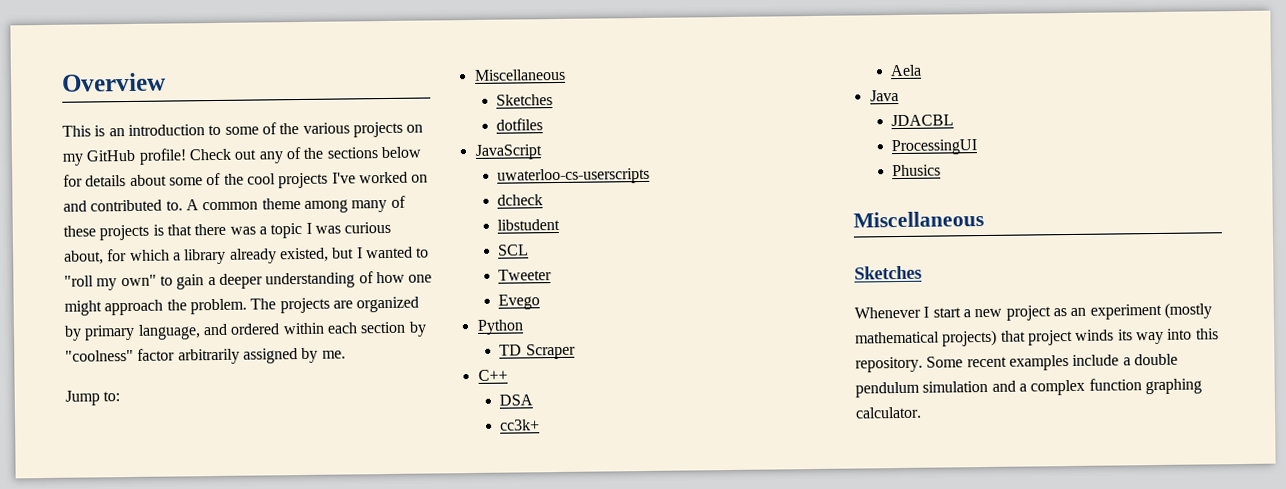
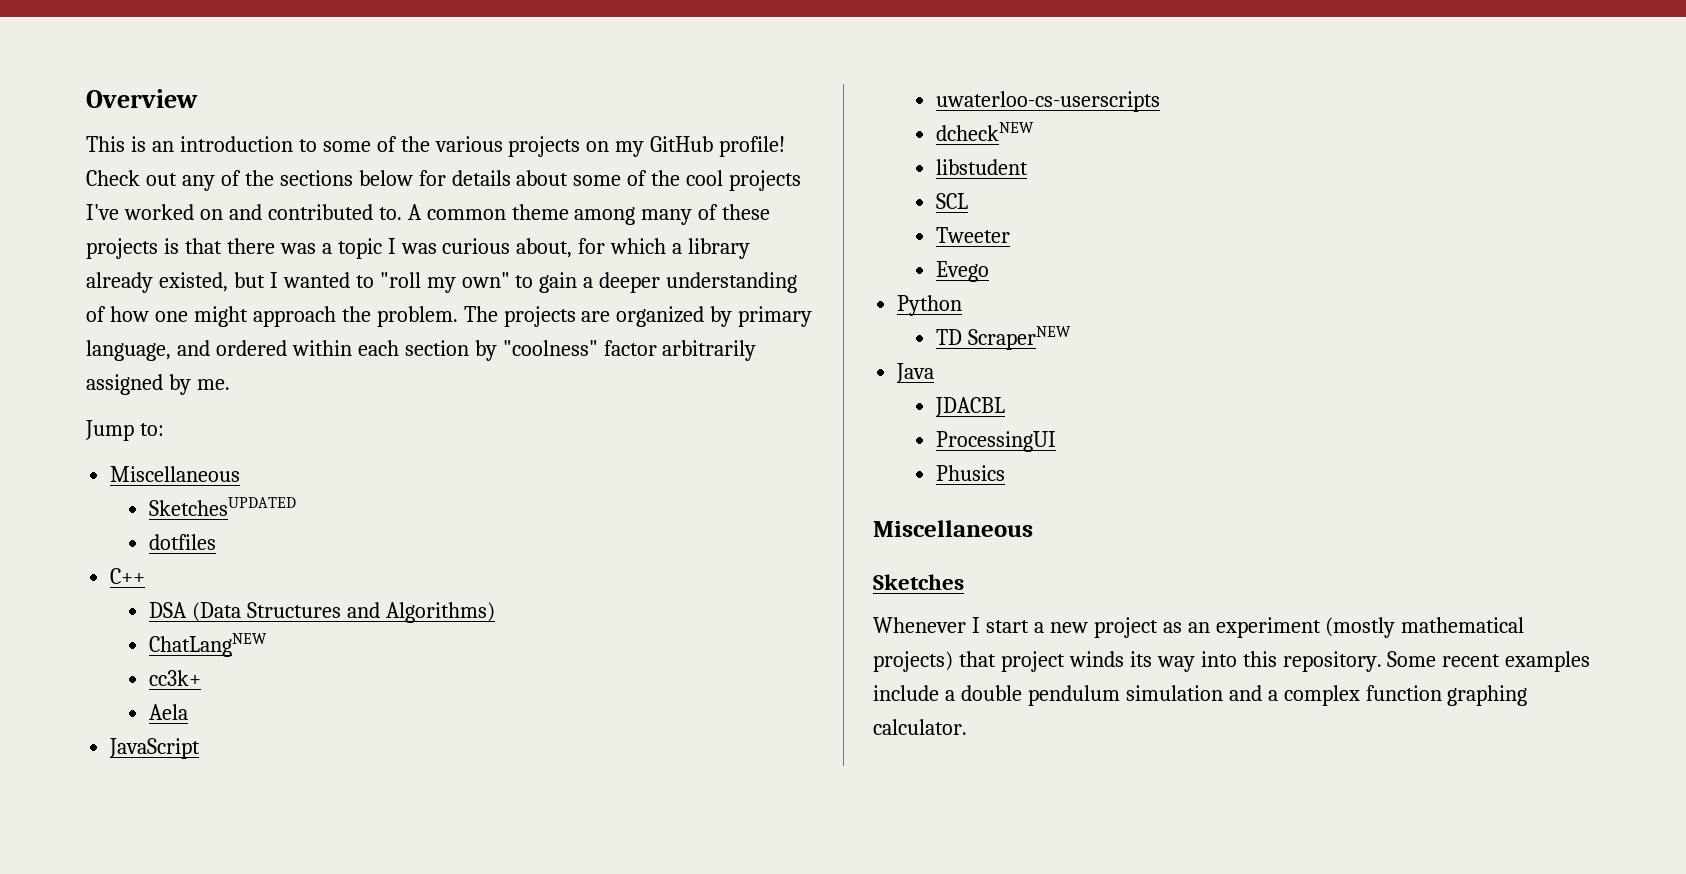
  Jump to:
  Miscellaneous
- Sketches
+ SketchesUPDATED
+ C++
+ DSA (Data Structures and Algorithms)
+ ChatLangNEW
+ cc3k+
+ Aela
- dcheck
+ dcheckNEW
- TD Scraper
- C++
- DSA
- cc3k+
- Aela
+ TD ScraperNEW

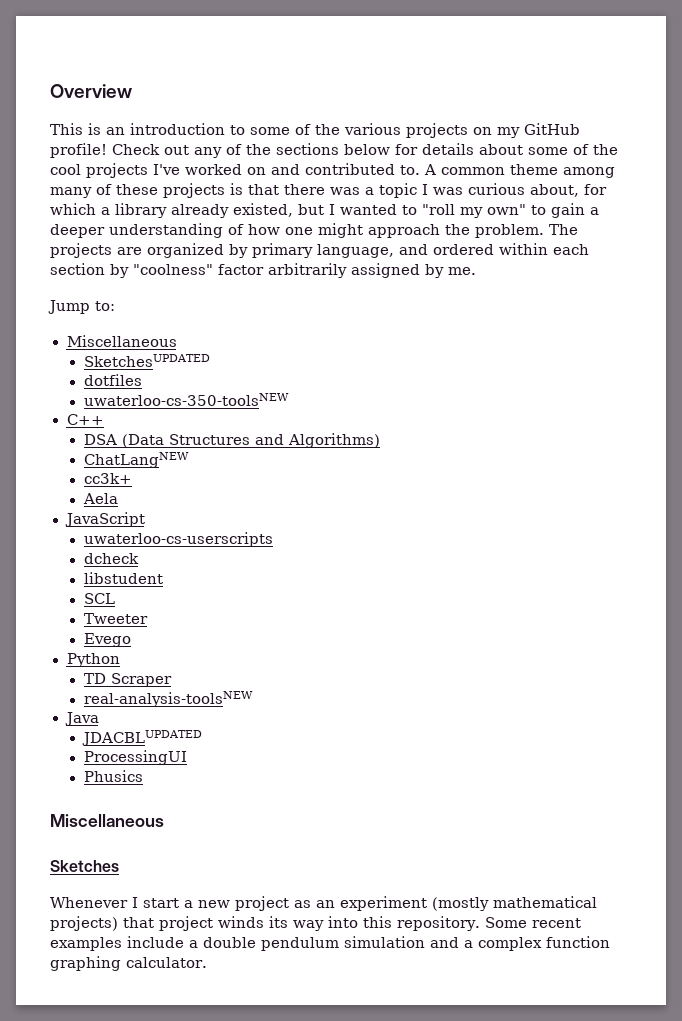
+ uwaterloo-cs-350-toolsNEW
- dcheckNEW
+ dcheck
- TD ScraperNEW
+ TD Scraper
+ real-analysis-toolsNEW
- JDACBL
+ JDACBLUPDATED

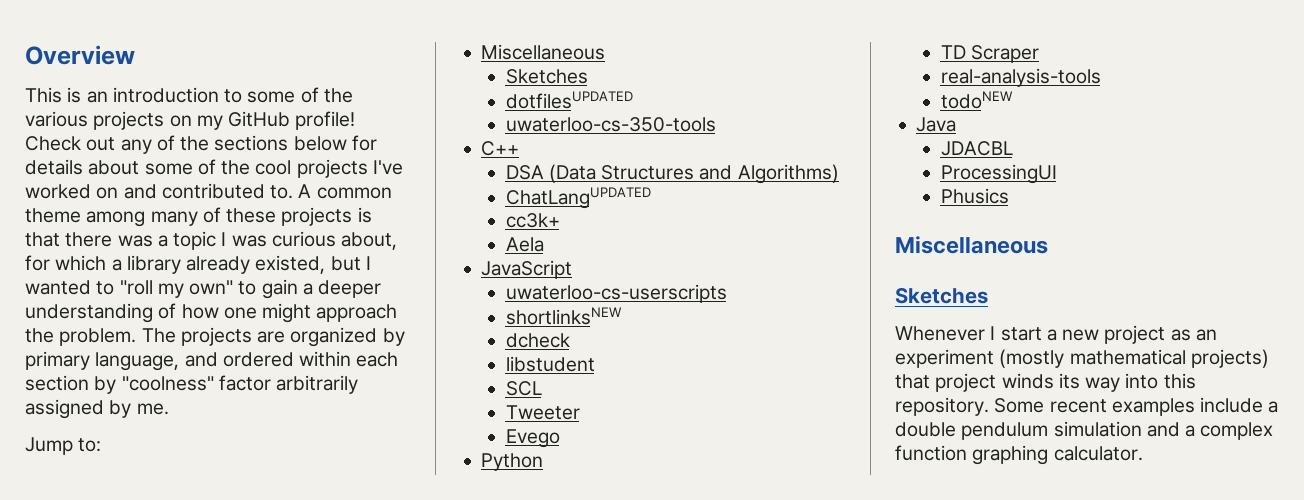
  Jump to:
  Miscellaneous
- SketchesUPDATED
- dotfiles
- uwaterloo-cs-350-toolsNEW
+ Sketches
+ dotfilesUPDATED
+ uwaterloo-cs-350-tools
- ChatLangNEW
+ ChatLangUPDATED
+ shortlinksNEW
- real-analysis-toolsNEW
+ real-analysis-tools
+ todoNEW
- JDACBLUPDATED
+ JDACBL

